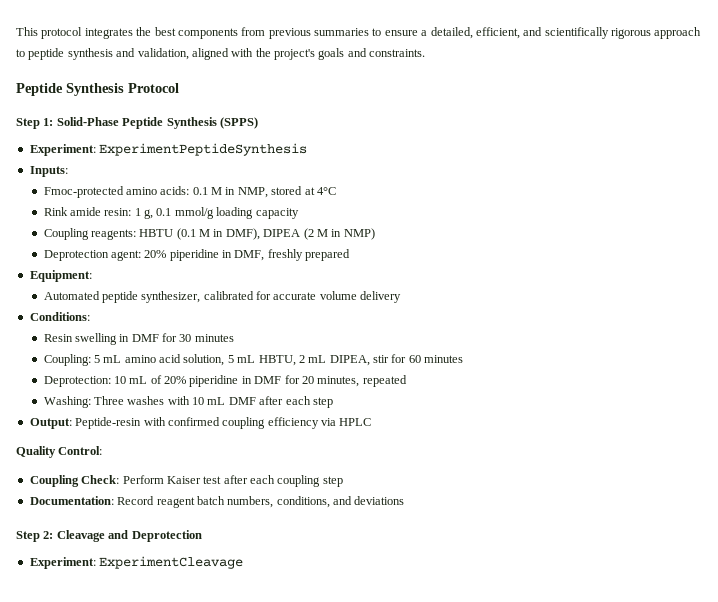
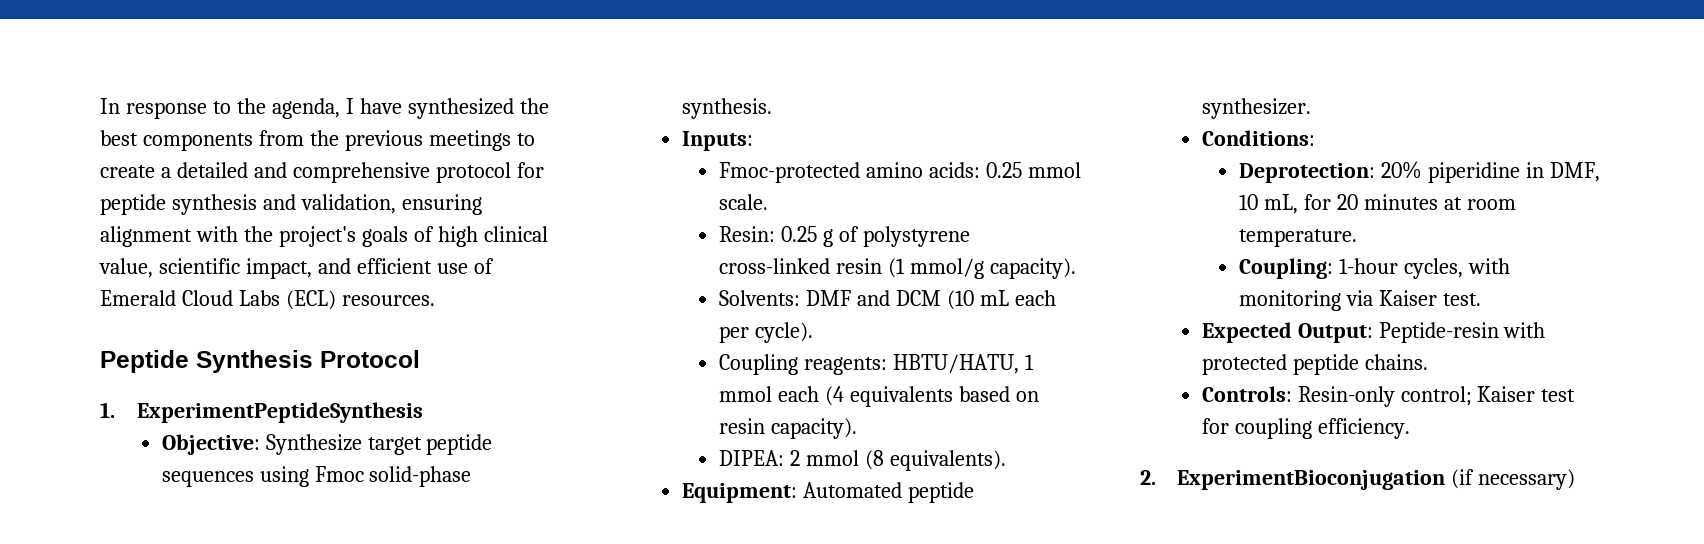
- This protocol integrates the best components from previous summaries to ensure a detailed, efficient, and scientifically rigorous approach to peptide synthesis and validation, aligned with the project's goals and constraints.
+ In response to the agenda, I have synthesized the best components from the previous meetings to create a detailed and comprehensive protocol for peptide synthesis and validation, ensuring alignment with the project's goals of high clinical value, scientific impact, and efficient use of Emerald Cloud Labs (ECL) resources.
  Peptide Synthesis Protocol
- Step 1: Solid-Phase Peptide Synthesis (SPPS)
- Experiment: ExperimentPeptideSynthesis
+ 1. ExperimentPeptideSynthesis
+ Objective: Synthesize target peptide sequences using Fmoc solid-phase synthesis.
  Inputs:
- Fmoc-protected amino acids: 0.1 M in NMP, stored at 4°C
- Rink amide resin: 1 g, 0.1 mmol/g loading capacity
- Coupling reagents: HBTU (0.1 M in DMF), DIPEA (2 M in NMP)
- Deprotection agent: 20% piperidine in DMF, freshly prepared
- Equipment:
- Automated peptide synthesizer, calibrated for accurate volume delivery
+ Fmoc-protected amino acids: 0.25 mmol scale.
+ Resin: 0.25 g of polystyrene cross-linked resin (1 mmol/g capacity).
+ Solvents: DMF and DCM (10 mL each per cycle).
+ Coupling reagents: HBTU/HATU, 1 mmol each (4 equivalents based on resin capacity).
+ DIPEA: 2 mmol (8 equivalents).
+ Equipment: Automated peptide synthesizer.
  Conditions:
- Resin swelling in DMF for 30 minutes
- Coupling: 5 mL amino acid solution, 5 mL HBTU, 2 mL DIPEA, stir for 60 minutes
- Deprotection: 10 mL of 20% piperidine in DMF for 20 minutes, repeated
- Washing: Three washes with 10 mL DMF after each step
- Output: Peptide-resin with confirmed coupling efficiency via HPLC
- Quality Control:
- Coupling Check: Perform Kaiser test after each coupling step
- Documentation: Record reagent batch numbers, conditions, and deviations
- Step 2: Cleavage and Deprotection
- Experiment: ExperimentCleavage
+ Deprotection: 20% piperidine in DMF, 10 mL, for 20 minutes at room temperature.
+ Coupling: 1-hour cycles, with monitoring via Kaiser test.
+ Expected Output: Peptide-resin with protected peptide chains.
+ Controls: Resin-only control; Kaiser test for coupling efficiency.
+ 2. ExperimentBioconjugation (if necessary)

